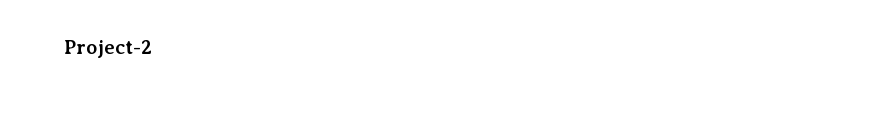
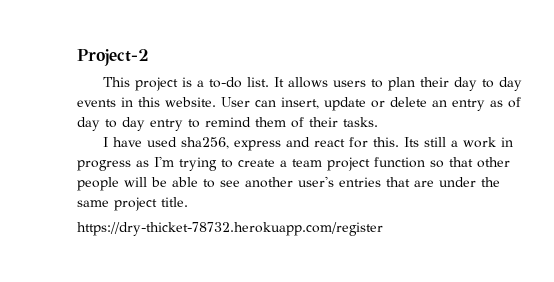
+ This project is a to-do list. It allows users to plan their day to day events in this website. User can insert, update or delete an entry as of day to day entry to remind them of their tasks.
+ I have used sha256, express and react for this. Its still a work in progress as I'm trying to create a team project function so that other people will be able to see another user's entries that are under the same project title.
+ https://dry-thicket-78732.herokuapp.com/register

